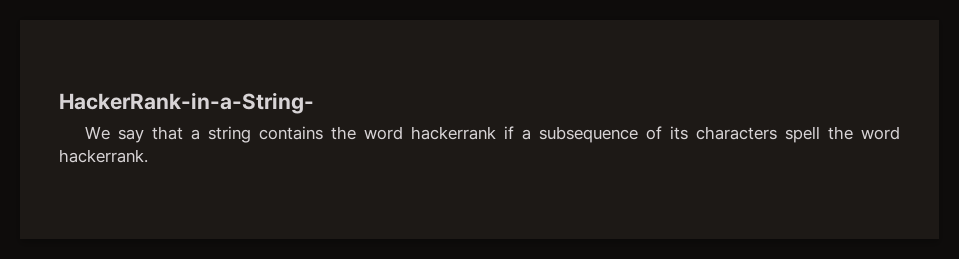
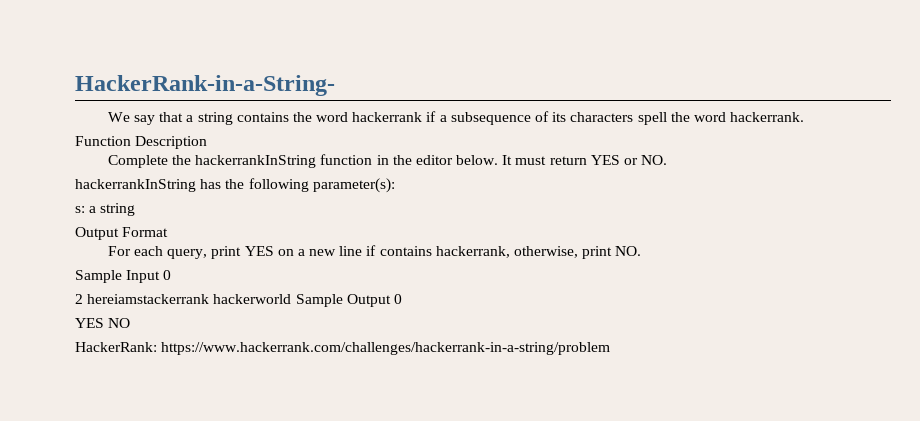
+ Function Description
+ Complete the hackerrankInString function in the editor below. It must return YES or NO.
+ hackerrankInString has the following parameter(s):
+ s: a string
+ Output Format
+ For each query, print YES on a new line if contains hackerrank, otherwise, print NO.
+ Sample Input 0
+ 2 hereiamstackerrank hackerworld Sample Output 0
+ YES NO
+ HackerRank: https://www.hackerrank.com/challenges/hackerrank-in-a-string/problem

